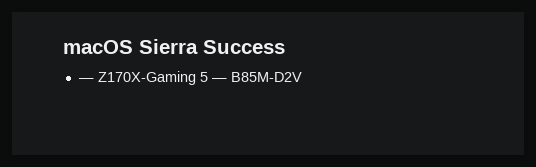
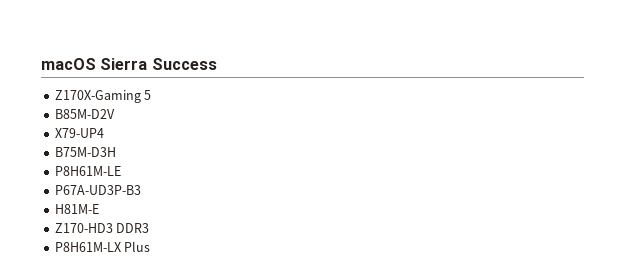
- — Z170X-Gaming 5 — B85M-D2V
+ Z170X-Gaming 5
+ B85M-D2V
+ X79-UP4
+ B75M-D3H
+ P8H61M-LE
+ P67A-UD3P-B3
+ H81M-E
+ Z170-HD3 DDR3
+ P8H61M-LX Plus

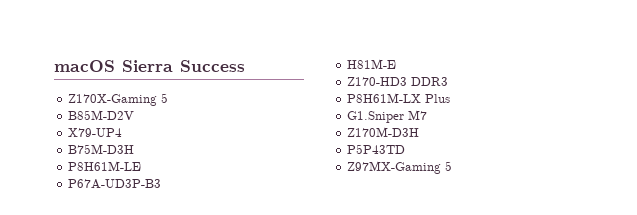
+ G1.Sniper M7
+ Z170M-D3H
+ P5P43TD
+ Z97MX-Gaming 5

